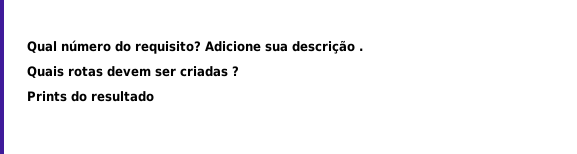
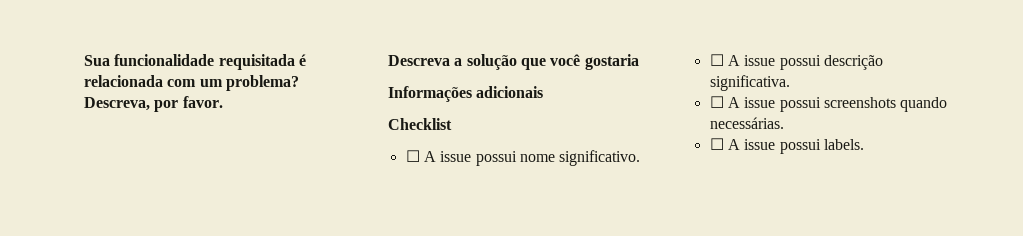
- Qual número do requisito? Adicione sua descrição .
- Quais rotas devem ser criadas ?
- Prints do resultado
+ Sua funcionalidade requisitada é relacionada com um problema? Descreva, por favor.
+ Descreva a solução que você gostaria
+ Informações adicionais
+ Checklist
+ ☐ A issue possui nome significativo.
+ ☐ A issue possui descrição significativa.
+ ☐ A issue possui screenshots quando necessárias.
+ ☐ A issue possui labels.

